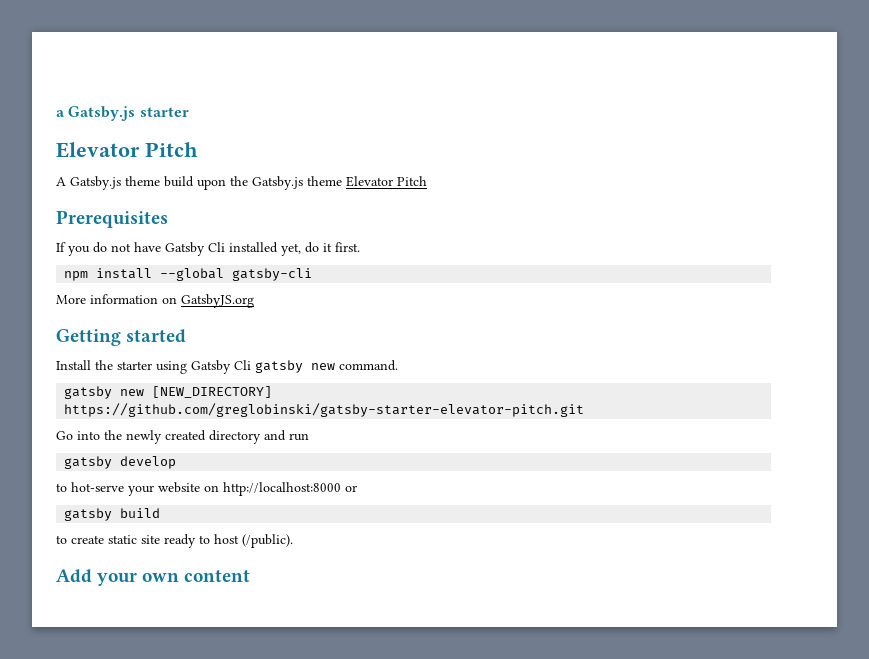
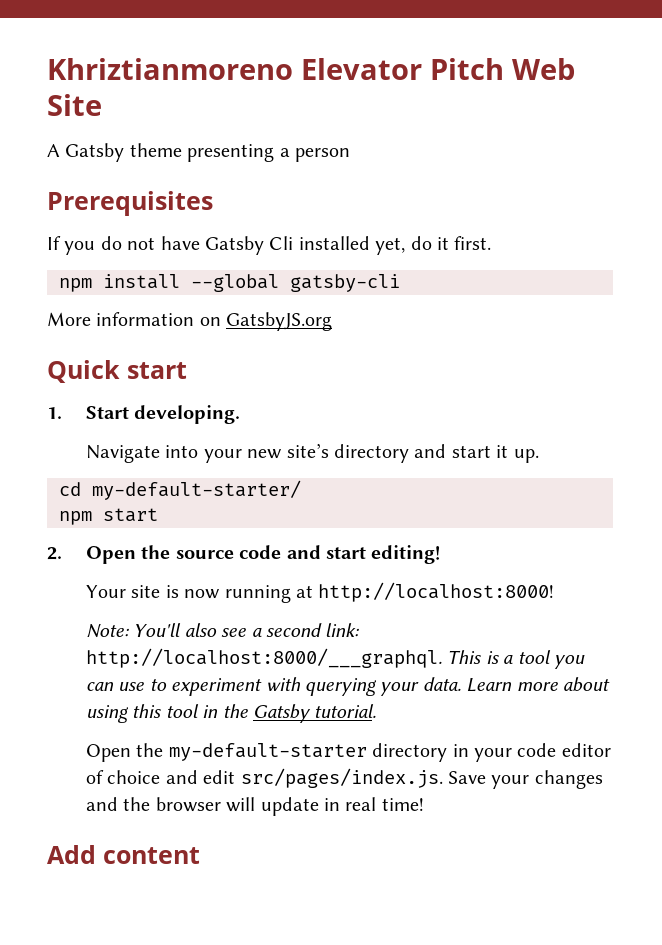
- a Gatsby.js starter
- Elevator Pitch
+ Khriztianmoreno Elevator Pitch Web Site
- A Gatsby.js theme build upon the Gatsby.js theme Elevator Pitch
+ A Gatsby theme presenting a person
- Getting started
- Install the starter using Gatsby Cli gatsby new command.
- gatsby new [NEW_DIRECTORY] https://github.com/greglobinski/gatsby-starter-elevator-pitch.git
- Go into the newly created directory and run
- gatsby develop
- to hot-serve your website on http://localhost:8000 or
- gatsby build
- to create static site ready to host (/public).
+ Quick start
+ 1. Start developing.
+ Navigate into your new site’s directory and start it up.
+ cd my-default-starter/
+ npm start
+ 2. Open the source code and start editing!
+ Your site is now running at http://localhost:8000!
+ Note: You'll also see a second link: http://localhost:8000/___graphql. This is a tool you can use to experiment with querying your data. Learn more about using this tool in the Gatsby tutorial.
+ Open the my-default-starter directory in your code editor of choice and edit src/pages/index.js. Save your changes and the browser will update in real time!
- Add your own content
+ Add content

